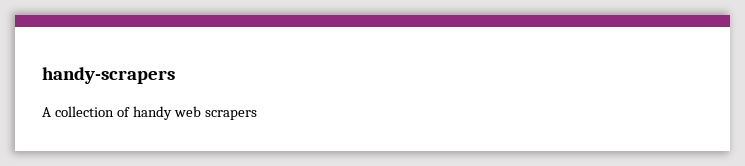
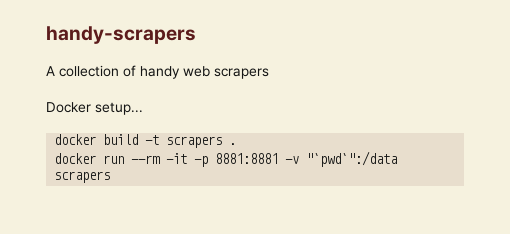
+ Docker setup...
+ docker build -t scrapers .
+ docker run --rm -it -p 8881:8881 -v "`pwd`":/data scrapers

